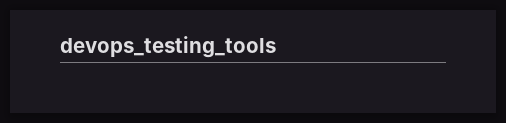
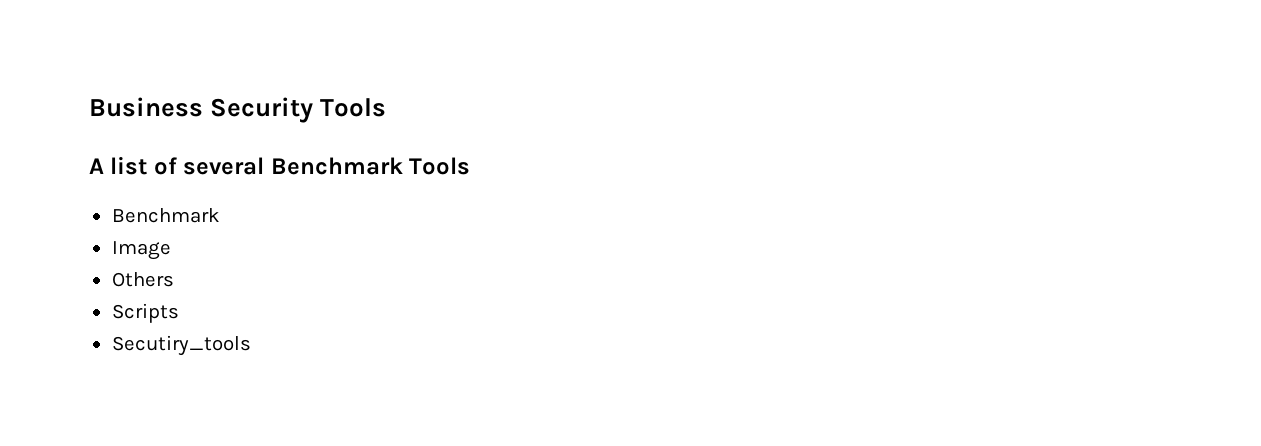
- devops_testing_tools
+ Business Security Tools
+ A list of several Benchmark Tools
+ Benchmark
+ Image
+ Others
+ Scripts
+ Secutiry_tools

